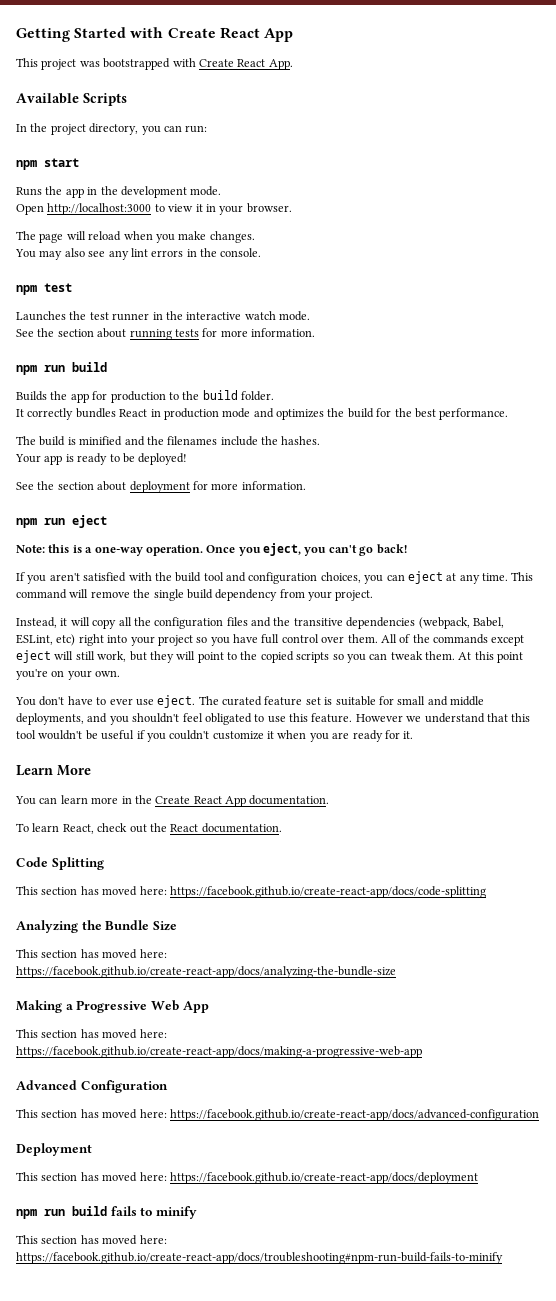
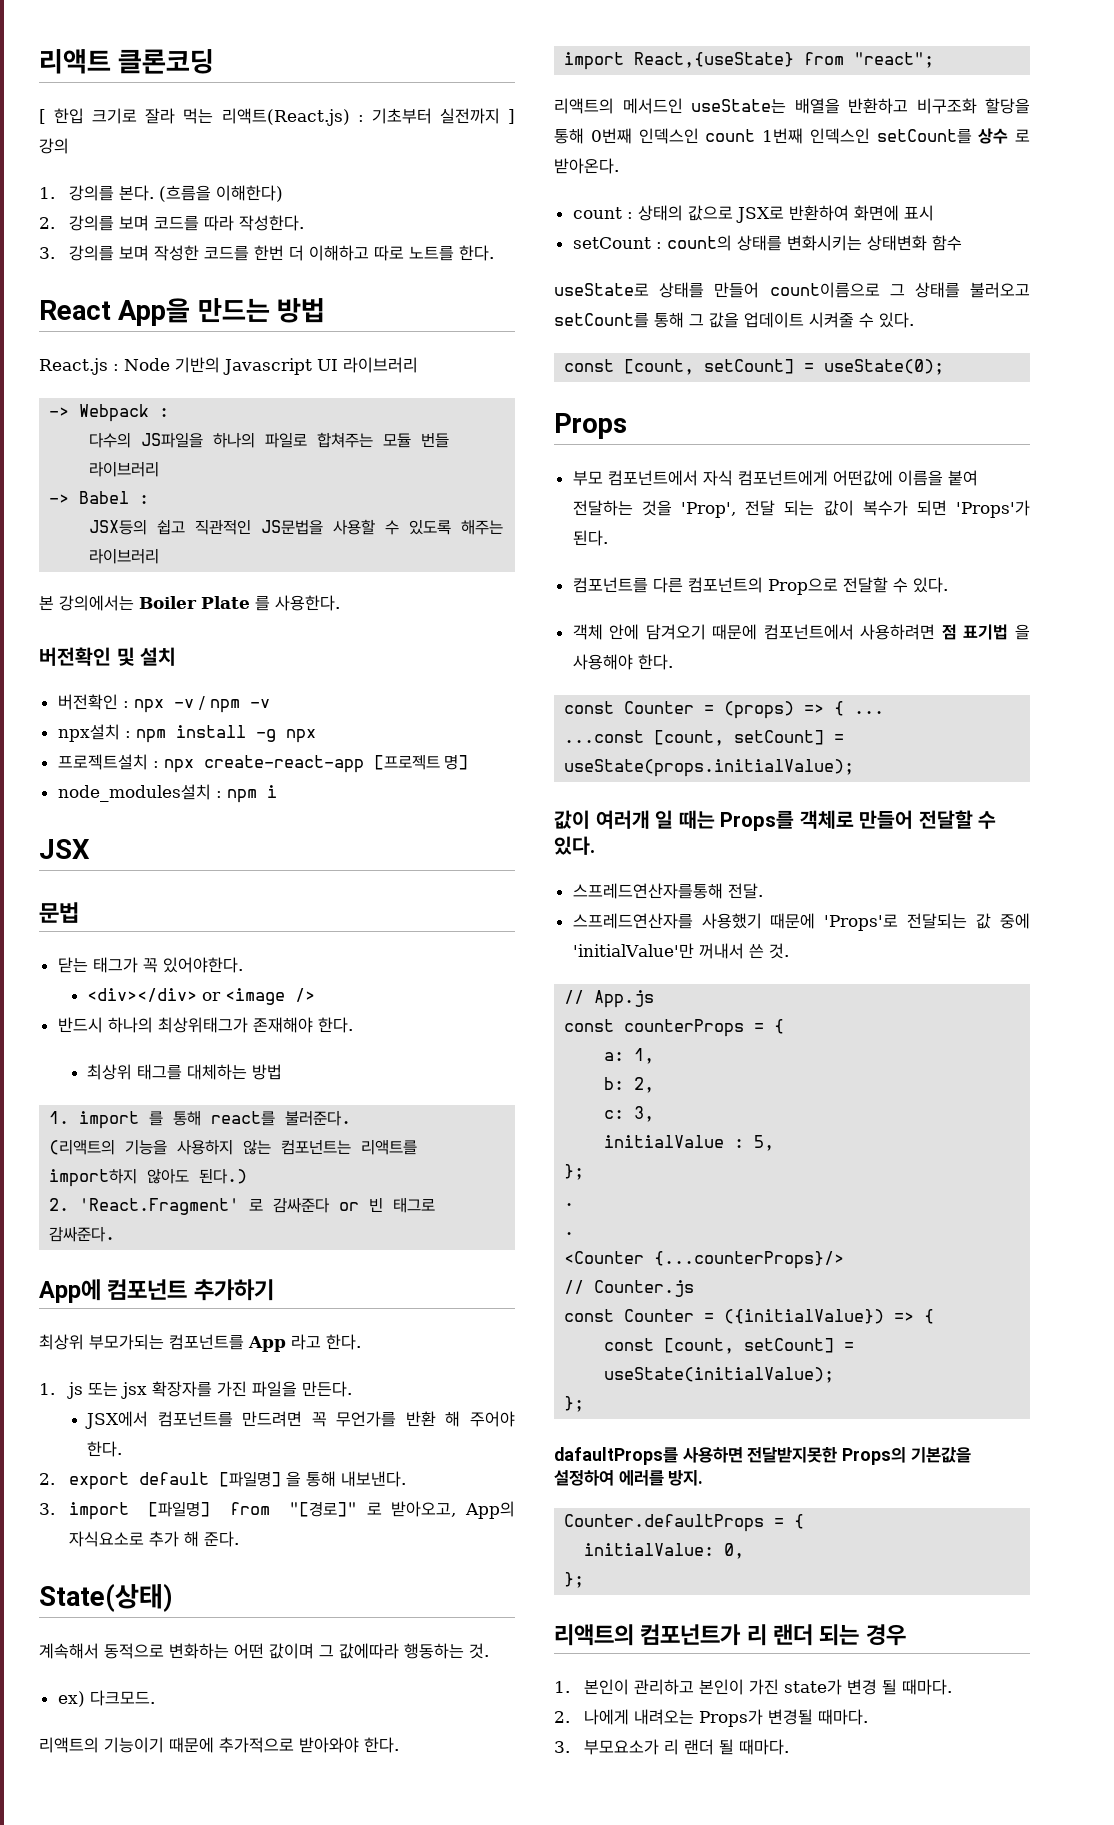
- Getting Started with Create React App
- This project was bootstrapped with Create React App.
- Available Scripts
- In the project directory, you can run:
- npm start
- Runs the app in the development mode.
- Open http://localhost:3000 to view it in your browser.
- The page will reload when you make changes.
- You may also see any lint errors in the console.
- npm test
- Launches the test runner in the interactive watch mode.
- See the section about running tests for more information.
- npm run build
- Builds the app for production to the build folder.
- It correctly bundles React in production mode and optimizes the build for the best performance.
- The build is minified and the filenames include the hashes.
- Your app is ready to be deployed!
- See the section about deployment for more information.
- npm run eject
- Note: this is a one-way operation. Once you eject, you can't go back!
- If you aren't satisfied with the build tool and configuration choices, you can eject at any time. This command will remove the single build dependency from your project.
- Instead, it will copy all the configuration files and the transitive dependencies (webpack, Babel, ESLint, etc) right into your project so you have full control over them. All of the commands except eject will still work, but they will point to the copied scripts so you can tweak them. At this point you're on your own.
- You don't have to ever use eject. The curated feature set is suitable for small and middle deployments, and you shouldn't feel obligated to use this feature. However we understand that this tool wouldn't be useful if you couldn't customize it when you are ready for it.
- Learn More
- You can learn more in the Create React App documentation.
- To learn React, check out the React documentation.
- Code Splitting
- This section has moved here: https://facebook.github.io/create-react-app/docs/code-splitting
- Analyzing the Bundle Size
- This section has moved here: https://facebook.github.io/create-react-app/docs/analyzing-the-bundle-size
- Making a Progressive Web App
- This section has moved here: https://facebook.github.io/create-react-app/docs/making-a-progressive-web-app
- Advanced Configuration
- This section has moved here: https://facebook.github.io/create-react-app/docs/advanced-configuration
- Deployment
- This section has moved here: https://facebook.github.io/create-react-app/docs/deployment
- npm run build fails to minify
- This section has moved here: https://facebook.github.io/create-react-app/docs/troubleshooting#npm-run-build-fails-to-minify
+ 리액트 클론코딩
+ [ 한입 크기로 잘라 먹는 리액트(React.js) : 기초부터 실전까지 ] 강의
+ 1. 강의를 본다. (흐름을 이해한다)
+ 2. 강의를 보며 코드를 따라 작성한다.
+ 3. 강의를 보며 작성한 코드를 한번 더 이해하고 따로 노트를 한다.
+ React App을 만드는 방법
+ React.js : Node 기반의 Javascript UI 라이브러리
+ -> Webpack :
+ 다수의 JS파일을 하나의 파일로 합쳐주는 모듈 번들 라이브러리
+ -> Babel :
+ JSX등의 쉽고 직관적인 JS문법을 사용할 수 있도록 해주는 라이브러리
+ 본 강의에서는 Boiler Plate 를 사용한다.
+ 버전확인 및 설치
+ 버전확인 : npx -v / npm -v
+ npx설치 : npm install -g npx
+ 프로젝트설치 : npx create-react-app [프로젝트 명]
+ node_modules설치 : npm i
+ JSX
+ 문법
+ 닫는 태그가 꼭 있어야한다.
+ <div></div> or <image />
+ 반드시 하나의 최상위태그가 존재해야 한다.
+ 최상위 태그를 대체하는 방법
+ 1. import 를 통해 react를 불러준다.
+ (리액트의 기능을 사용하지 않는 컴포넌트는 리액트를 import하지 않아도 된다.)
+ 2. 'React.Fragment' 로 감싸준다 or 빈 태그로 감싸준다.
+ App에 컴포넌트 추가하기
+ 최상위 부모가되는 컴포넌트를 App 라고 한다.
+ 1. js 또는 jsx 확장자를 가진 파일을 만든다.
+ JSX에서 컴포넌트를 만드려면 꼭 무언가를 반환 해 주어야 한다.
+ 2. export default [파일명] 을 통해 내보낸다.
+ 3. import [파일명] from "[경로]" 로 받아오고, App의 자식요소로 추가 해 준다.
+ State(상태)
+ 계속해서 동적으로 변화하는 어떤 값이며 그 값에따라 행동하는 것.
+ ex) 다크모드.
+ 리액트의 기능이기 때문에 추가적으로 받아와야 한다.
+ import React,{useState} from "react";
+ 리액트의 메서드인 useState는 배열을 반환하고 비구조화 할당을 통해 0번째 인덱스인 count 1번째 인덱스인 setCount를 상수 로 받아온다.
+ count : 상태의 값으로 JSX로 반환하여 화면에 표시
+ setCount : count의 상태를 변화시키는 상태변화 함수
+ useState로 상태를 만들어 count이름으로 그 상태를 불러오고 setCount를 통해 그 값을 업데이트 시켜줄 수 있다.
+ const [count, setCount] = useState(0);
+ Props
+ 부모 컴포넌트에서 자식 컴포넌트에게 어떤값에 이름을 붙여 전달하는 것을 'Prop', 전달 되는 값이 복수가 되면 'Props'가 된다.
+ 컴포넌트를 다른 컴포넌트의 Prop으로 전달할 수 있다.
+ 객체 안에 담겨오기 때문에 컴포넌트에서 사용하려면 점 표기법 을 사용해야 한다.
+ const Counter = (props) => { ...
+ ...const [count, setCount] = useState(props.initialValue);
+ 값이 여러개 일 때는 Props를 객체로 만들어 전달할 수 있다.
+ 스프레드연산자를통해 전달.
+ 스프레드연산자를 사용했기 때문에 'Props'로 전달되는 값 중에 'initialValue'만 꺼내서 쓴 것.
+ // App.js
+ const counterProps = {
+ a: 1,
+ b: 2,
+ c: 3,
+ initialValue : 5,
+ };
+ .
+ .
+ <Counter {...counterProps}/>
+ // Counter.js
+ const Counter = ({initialValue}) => {
+ const [count, setCount] = useState(initialValue);
+ };
+ dafaultProps를 사용하면 전달받지못한 Props의 기본값을 설정하여 에러를 방지.
+ Counter.defaultProps = {
+ initialValue: 0,
+ };
+ 리액트의 컴포넌트가 리 랜더 되는 경우
+ 1. 본인이 관리하고 본인이 가진 state가 변경 될 때마다.
+ 2. 나에게 내려오는 Props가 변경될 때마다.
+ 3. 부모요소가 리 랜더 될 때마다.

